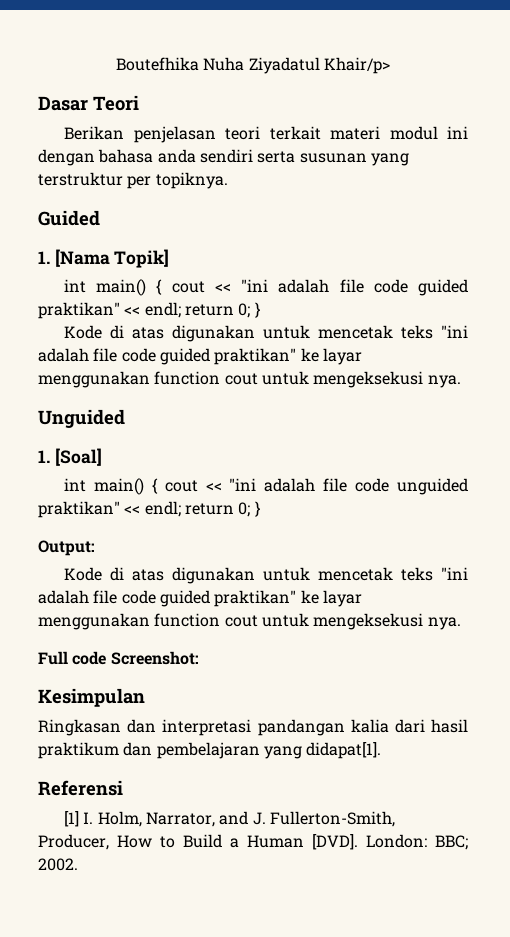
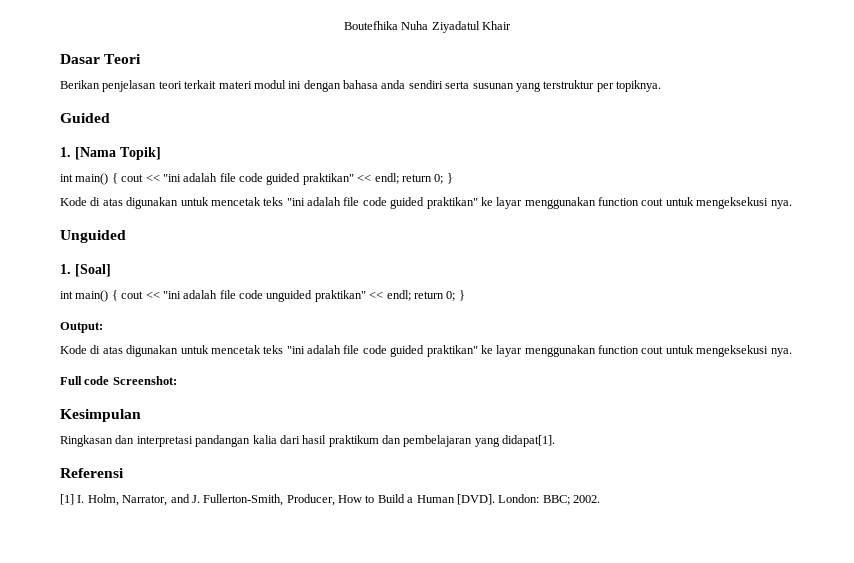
- Boutefhika Nuha Ziyadatul Khair/p>
+ Boutefhika Nuha Ziyadatul Khair

